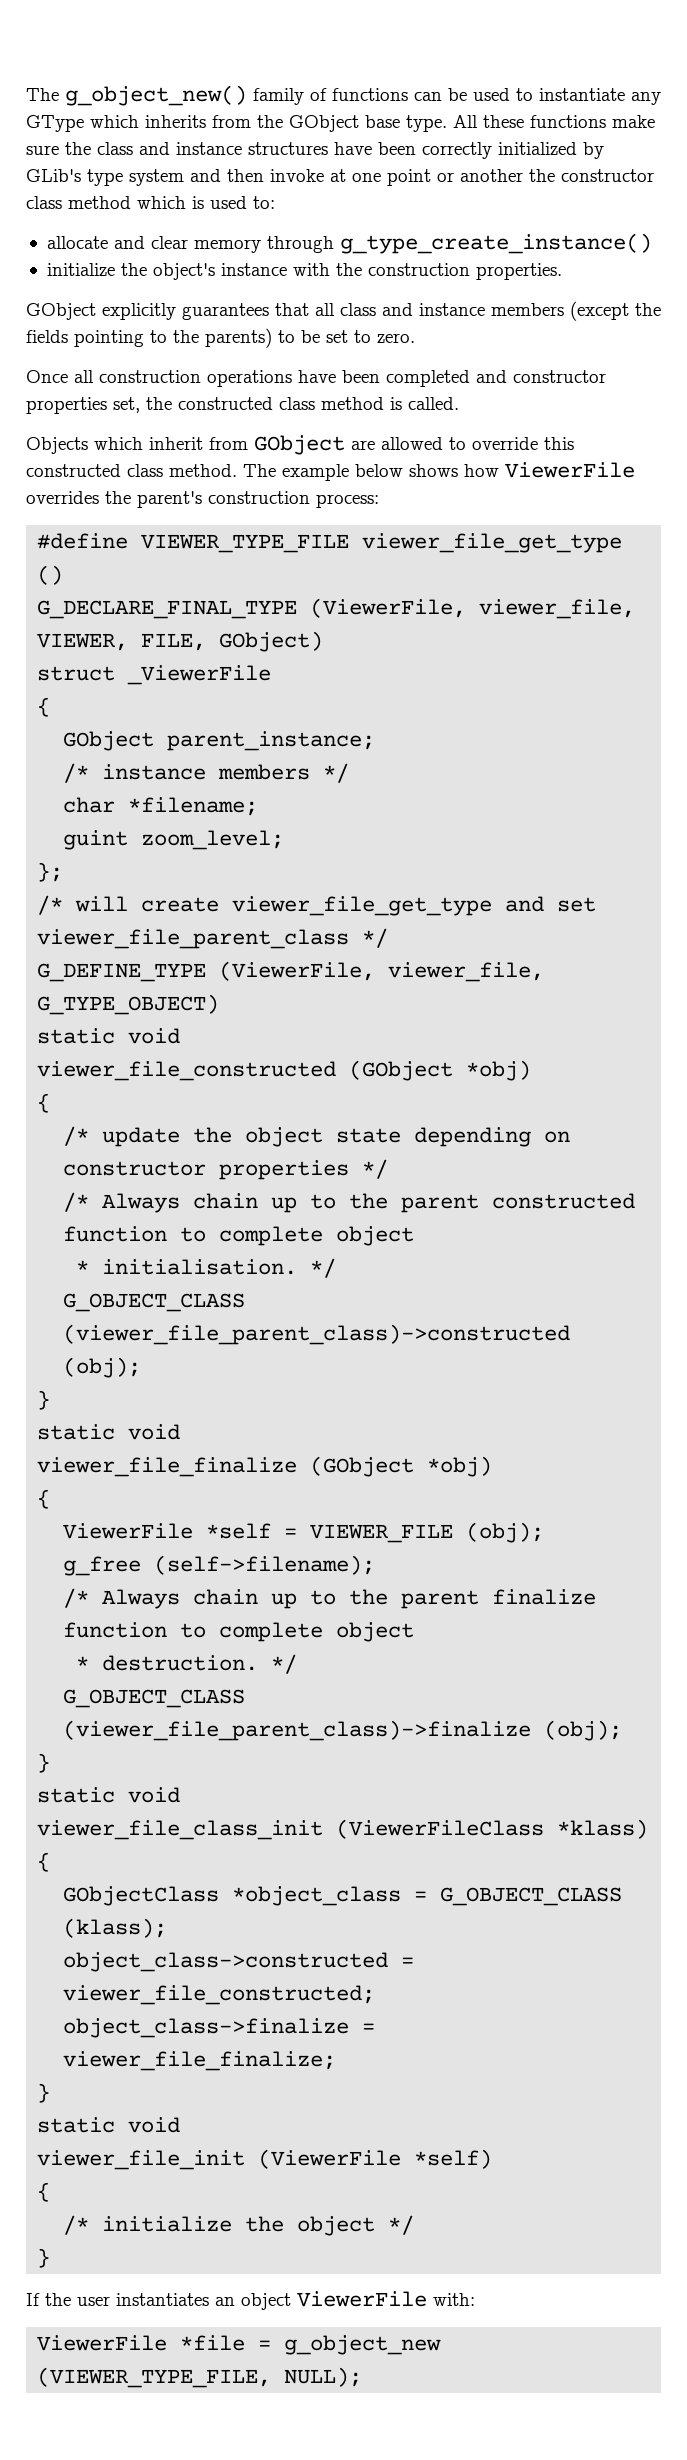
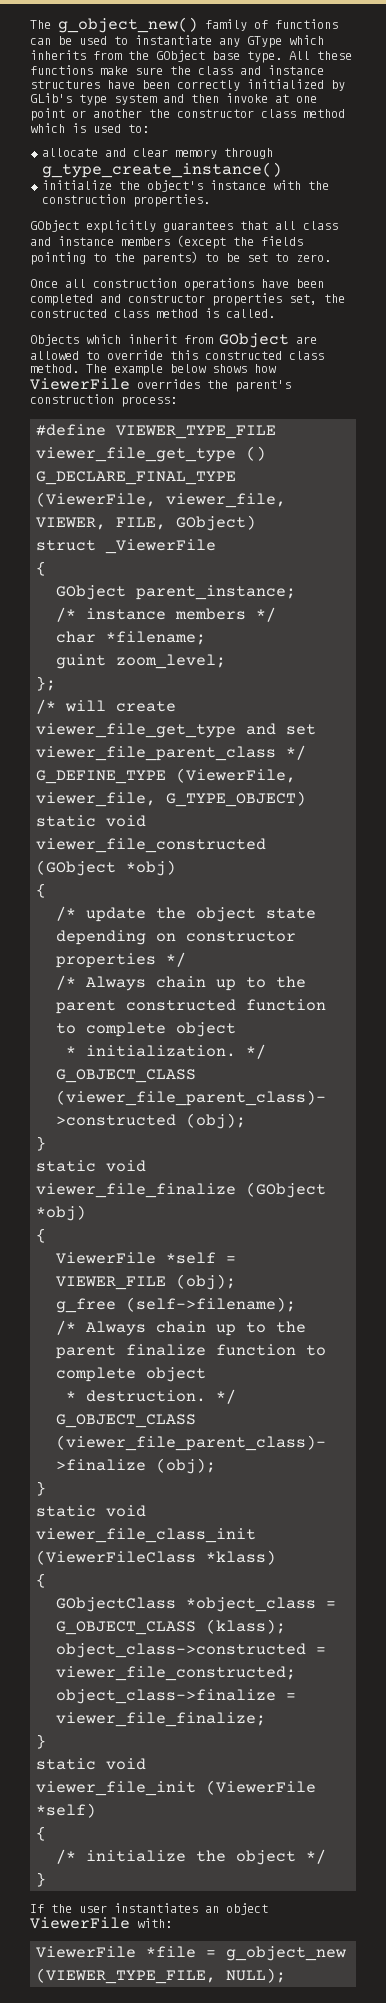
- * initialisation.
+ * initialization.

